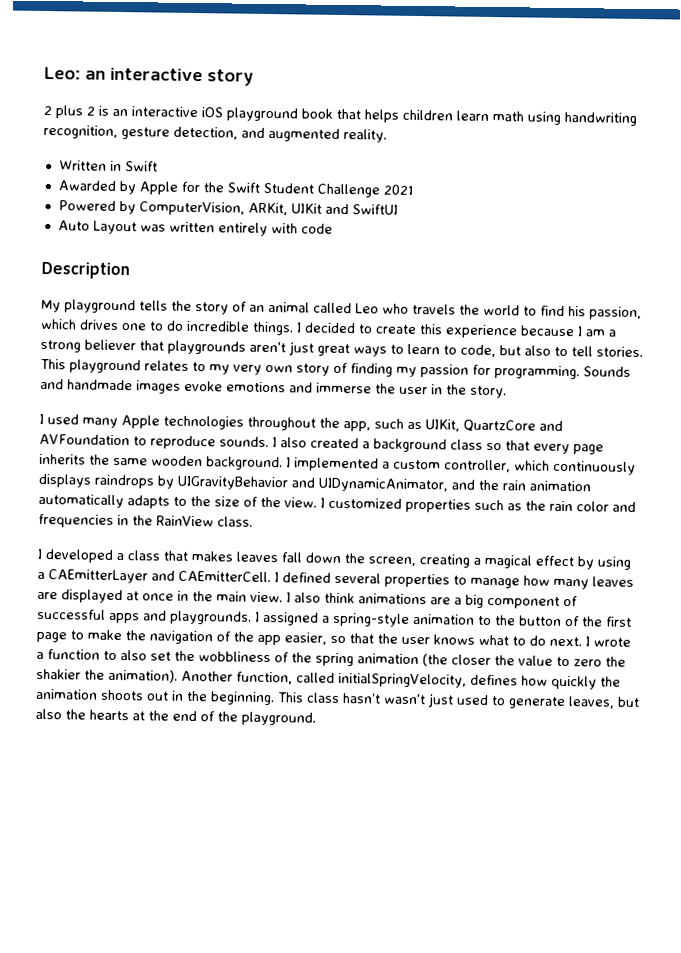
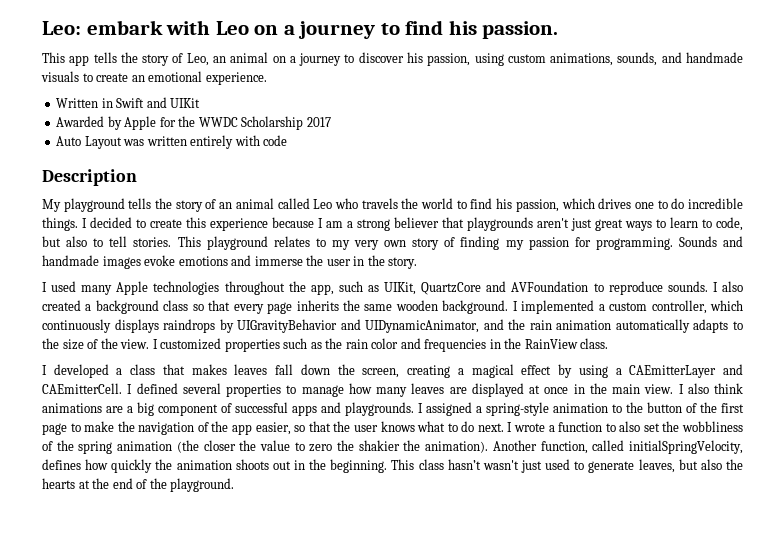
- Leo: an interactive story
- 2 plus 2 is an interactive iOS playground book that helps children learn math using handwriting recognition, gesture detection, and augmented reality.
+ Leo: embark with Leo on a journey to find his passion.
+ This app tells the story of Leo, an animal on a journey to discover his passion, using custom animations, sounds, and handmade visuals to create an emotional experience.
- Written in Swift
+ Written in Swift and UIKit
- Awarded by Apple for the Swift Student Challenge 2021
- Powered by ComputerVision, ARKit, UIKit and SwiftUI
+ Awarded by Apple for the WWDC Scholarship 2017

